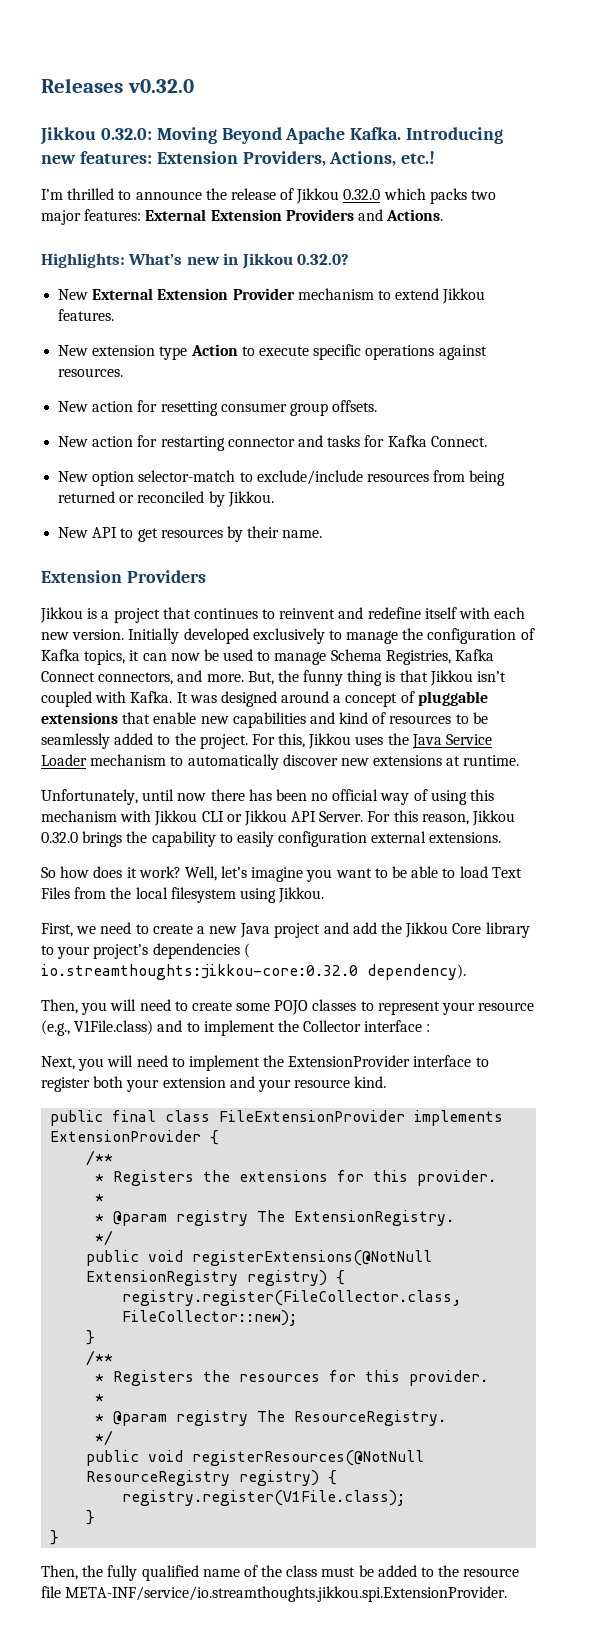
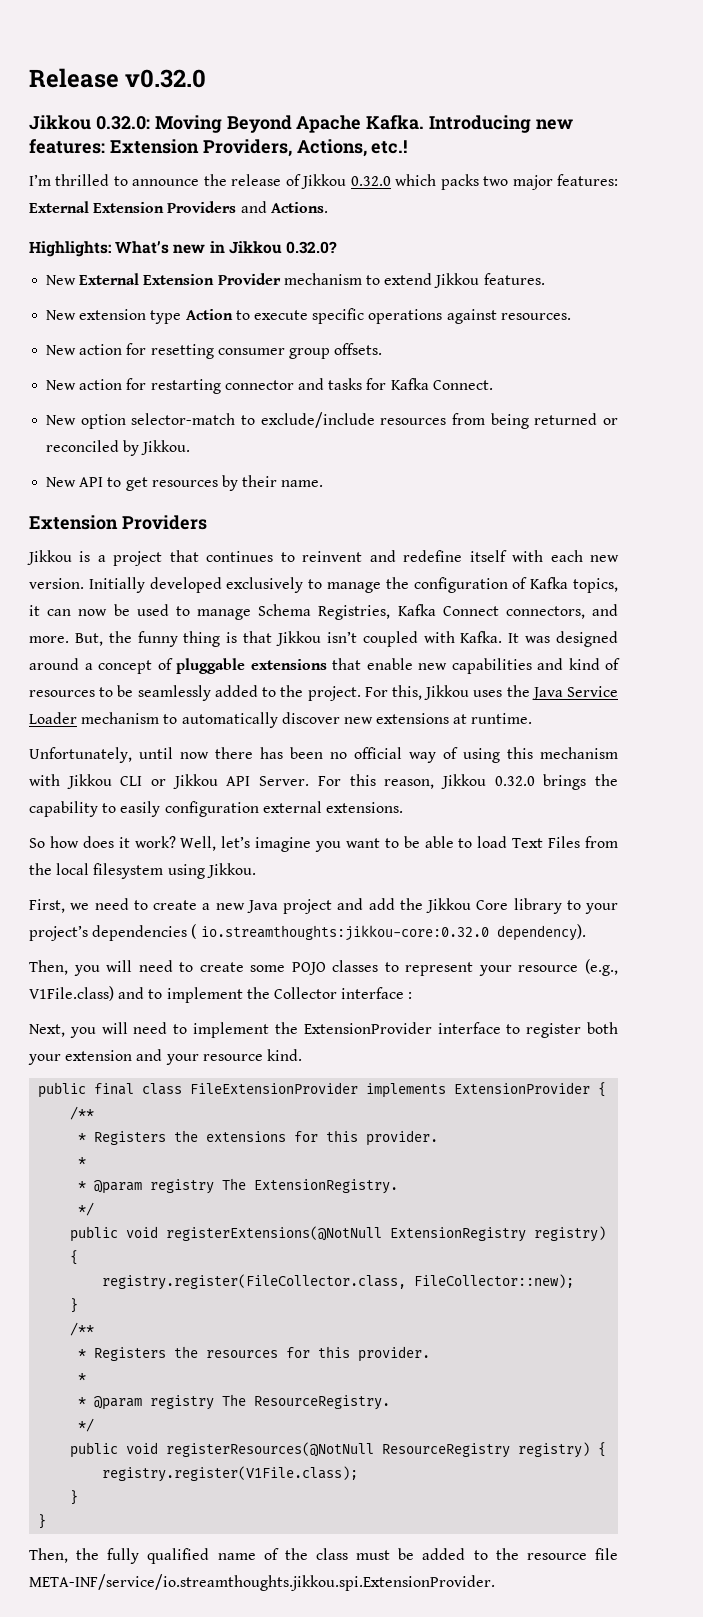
- Releases v0.32.0
+ Release v0.32.0

